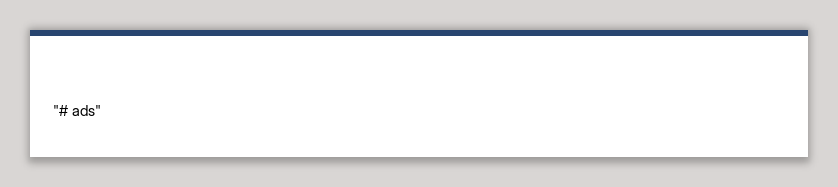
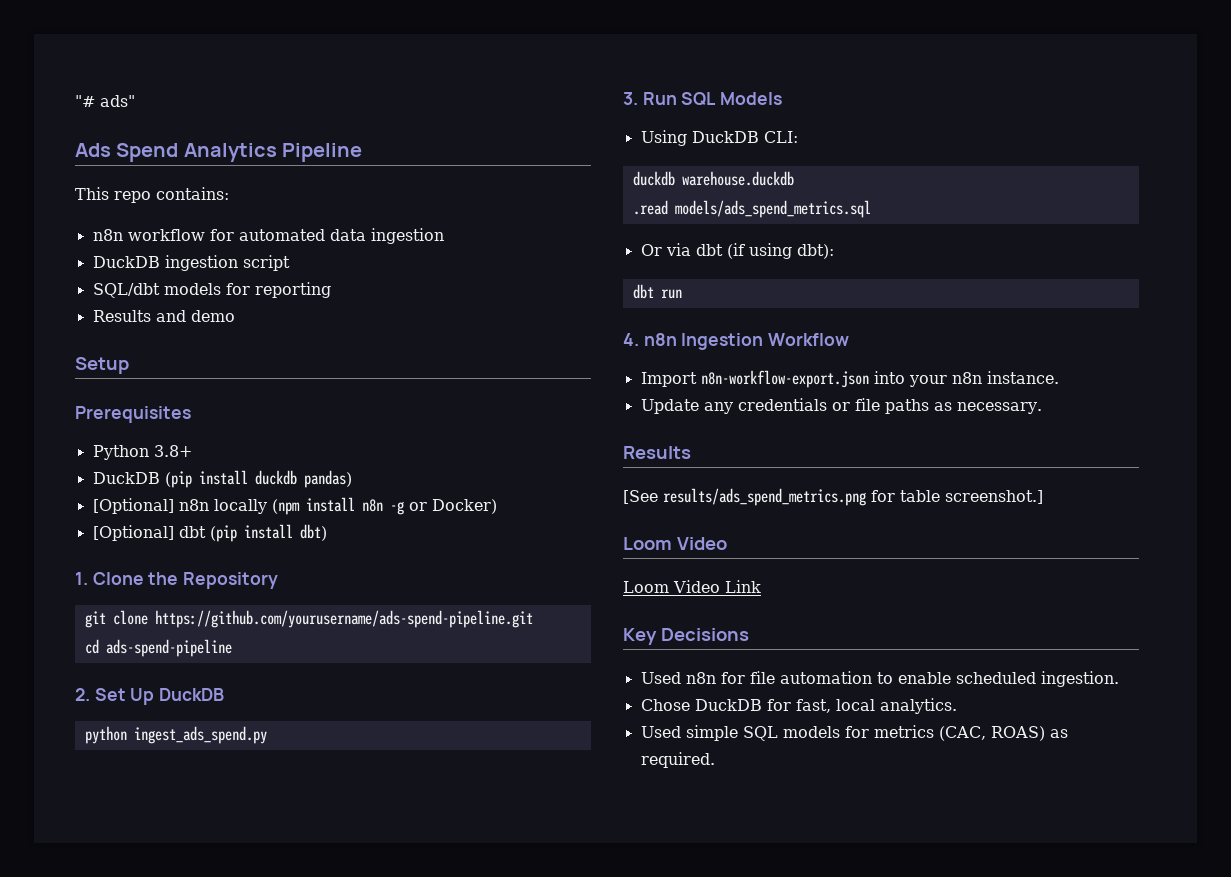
+ Ads Spend Analytics Pipeline
+ This repo contains:
+ n8n workflow for automated data ingestion
+ DuckDB ingestion script
+ SQL/dbt models for reporting
+ Results and demo
+ Setup
+ Prerequisites
+ Python 3.8+
+ DuckDB (pip install duckdb pandas)
+ [Optional] n8n locally (npm install n8n -g or Docker)
+ [Optional] dbt (pip install dbt)
+ 1. Clone the Repository
+ git clone https://github.com/yourusername/ads-spend-pipeline.git
+ cd ads-spend-pipeline
+ 2. Set Up DuckDB
+ python ingest_ads_spend.py
+ 3. Run SQL Models
+ Using DuckDB CLI:
+ duckdb warehouse.duckdb
+ .read models/ads_spend_metrics.sql
+ Or via dbt (if using dbt):
+ dbt run
+ 4. n8n Ingestion Workflow
+ Import n8n-workflow-export.json into your n8n instance.
+ Update any credentials or file paths as necessary.
+ Results
+ [See results/ads_spend_metrics.png for table screenshot.]
+ Loom Video
+ Loom Video Link
+ Key Decisions
+ Used n8n for file automation to enable scheduled ingestion.
+ Chose DuckDB for fast, local analytics.
+ Used simple SQL models for metrics (CAC, ROAS) as required.

